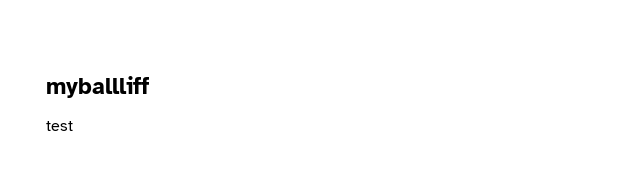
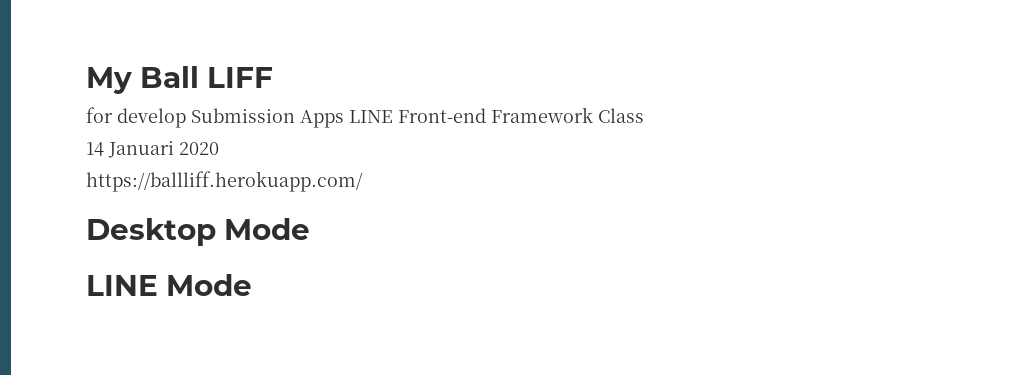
- myballliff
- test
+ My Ball LIFF
+ for develop Submission Apps LINE Front-end Framework Class
+ 14 Januari 2020
+ https://ballliff.herokuapp.com/
+ Desktop Mode
+ LINE Mode

